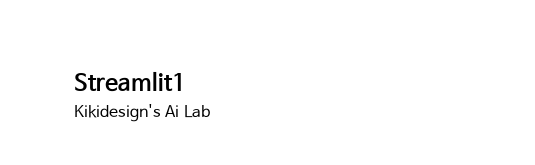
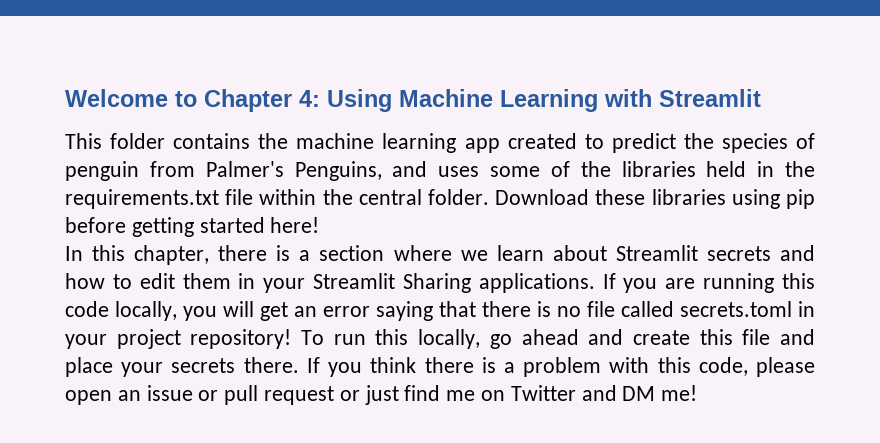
- Streamlit1
- Kikidesign's Ai Lab
+ Welcome to Chapter 4: Using Machine Learning with Streamlit
+ This folder contains the machine learning app created to predict the species of penguin from Palmer's Penguins, and uses some of the libraries held in the requirements.txt file within the central folder. Download these libraries using pip before getting started here!
+ In this chapter, there is a section where we learn about Streamlit secrets and how to edit them in your Streamlit Sharing applications. If you are running this code locally, you will get an error saying that there is no file called secrets.toml in your project repository! To run this locally, go ahead and create this file and place your secrets there. If you think there is a problem with this code, please open an issue or pull request or just find me on Twitter and DM me!

